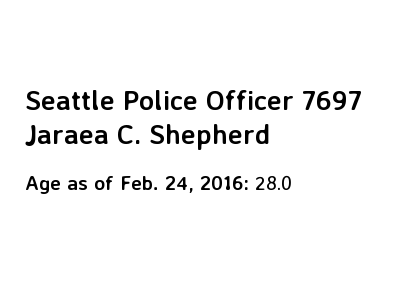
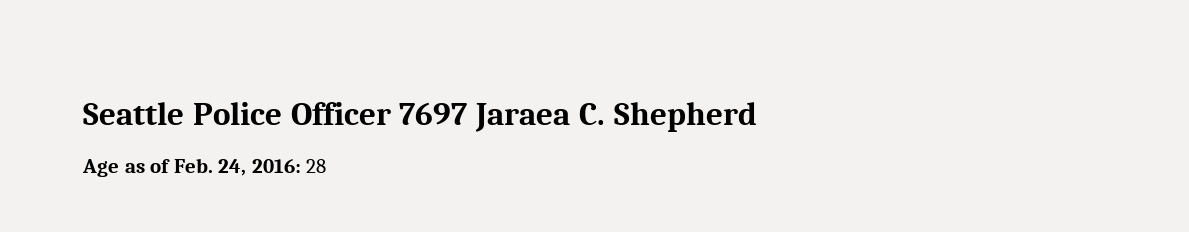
- Age as of Feb. 24, 2016: 28.0
+ Age as of Feb. 24, 2016: 28

